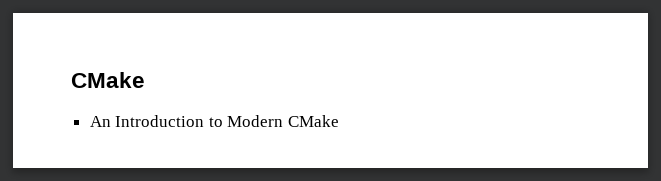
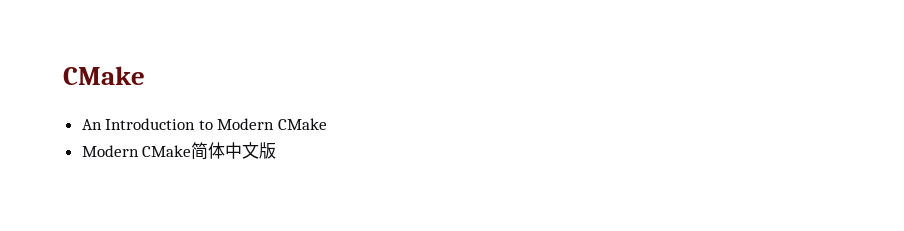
+ Modern CMake简体中文版

